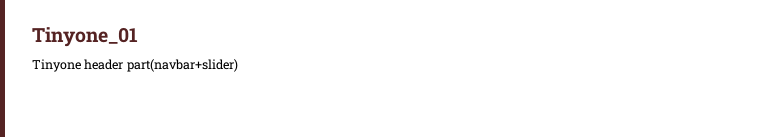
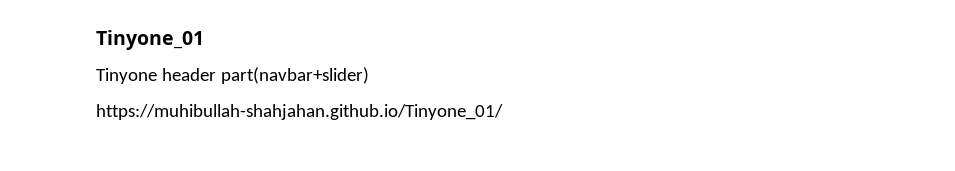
+ https://muhibullah-shahjahan.github.io/Tinyone_01/

